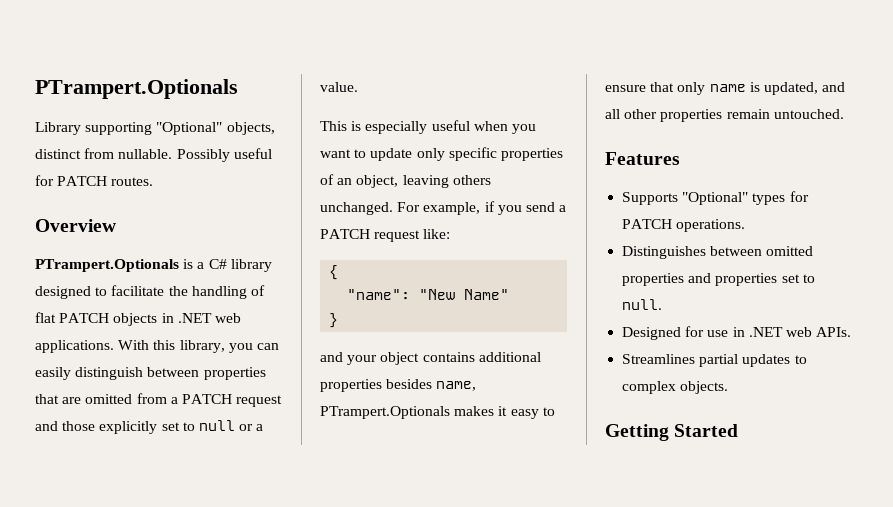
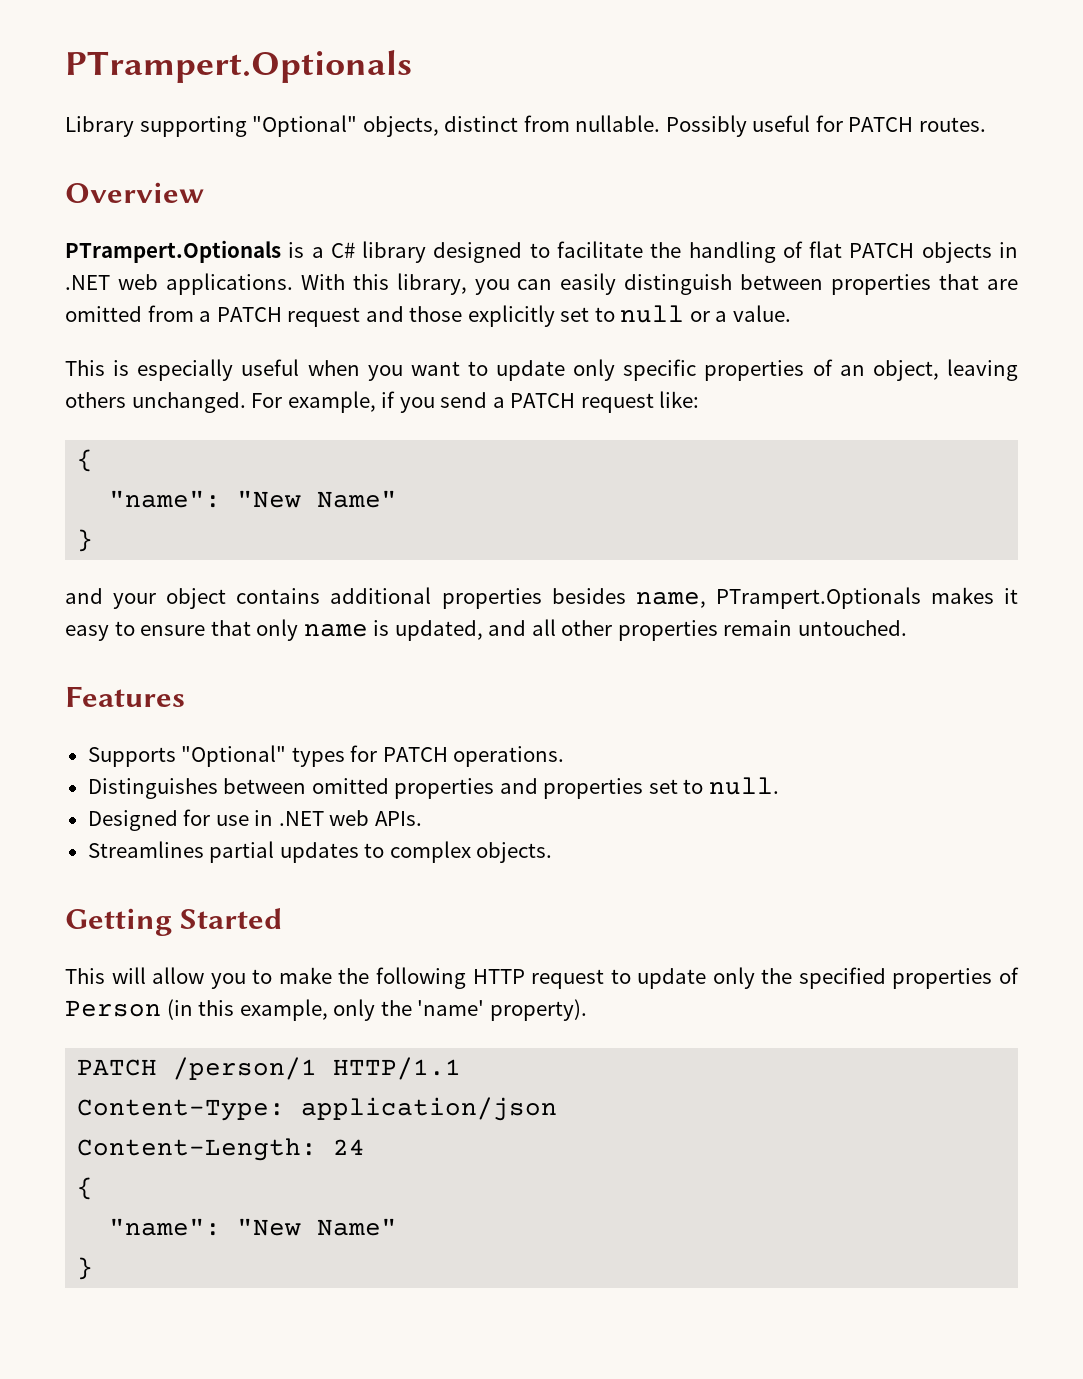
+ This will allow you to make the following HTTP request to update only the specified properties of Person (in this example, only the 'name' property).
+ PATCH /person/1 HTTP/1.1
+ Content-Type: application/json
+ Content-Length: 24
+ {
+ "name": "New Name"
+ }

